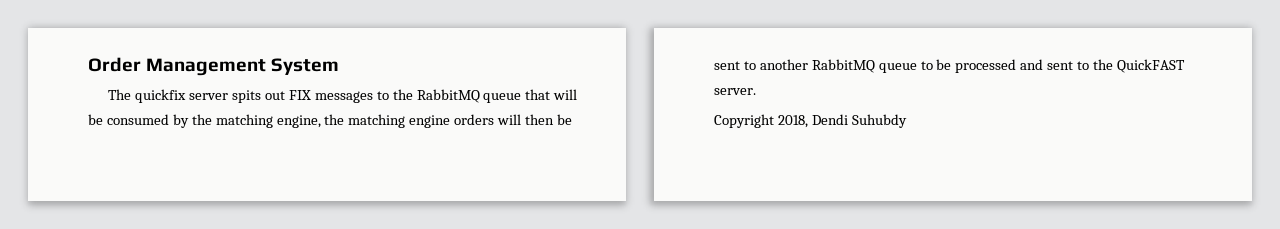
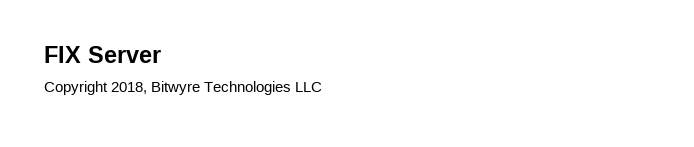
- Order Management System
- The quickfix server spits out FIX messages to the RabbitMQ queue that will be consumed by the matching engine, the matching engine orders will then be sent to another RabbitMQ queue to be processed and sent to the QuickFAST server.
+ FIX Server
- Copyright 2018, Dendi Suhubdy
+ Copyright 2018, Bitwyre Technologies LLC

